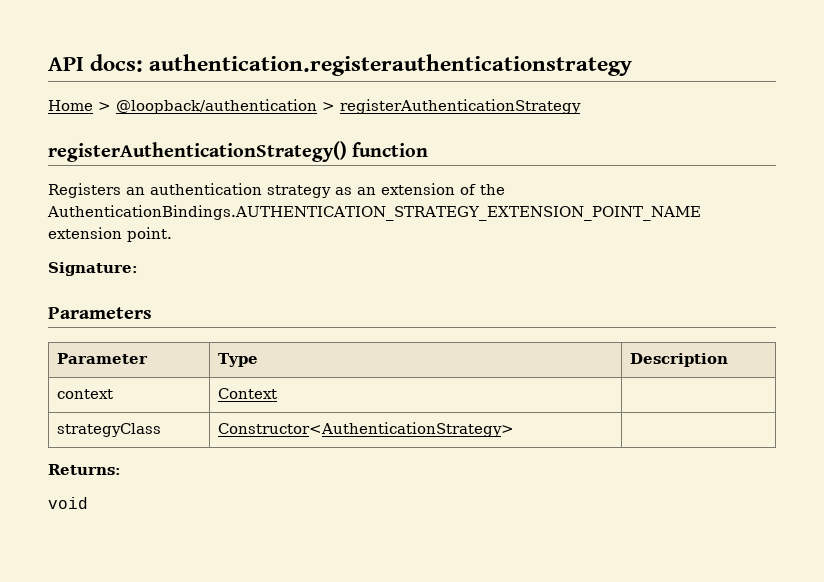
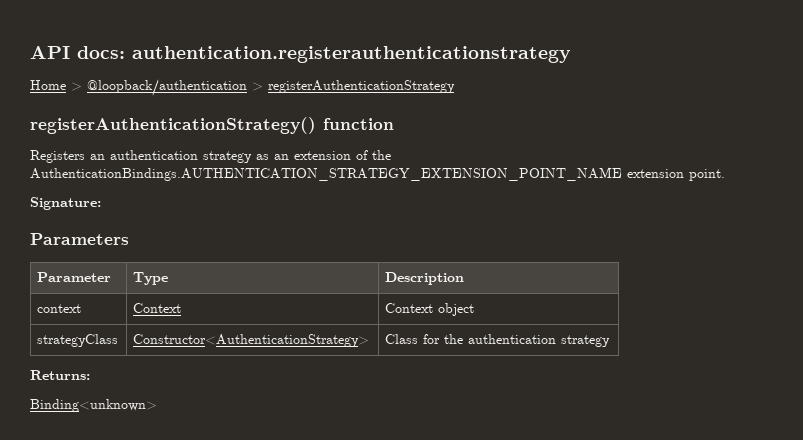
- context | Context |
+ context | Context | Context object
- strategyClass | Constructor<AuthenticationStrategy> |
+ strategyClass | Constructor<AuthenticationStrategy> | Class for the authentication strategy
- void
+ Binding<unknown>

